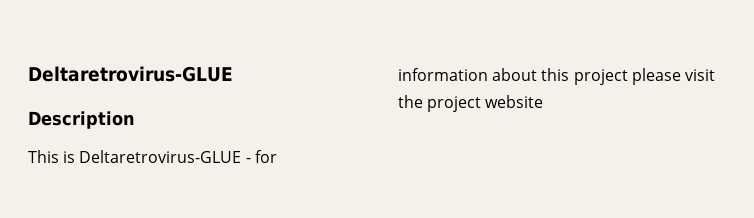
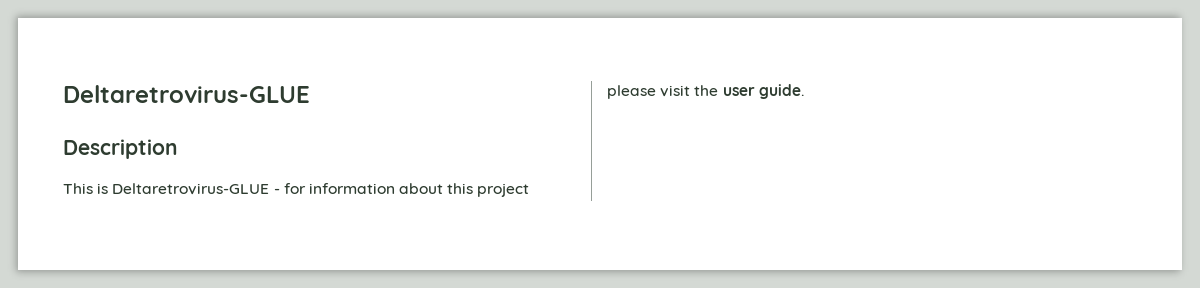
- This is Deltaretrovirus-GLUE - for information about this project please visit the project website
+ This is Deltaretrovirus-GLUE - for information about this project please visit the user guide.

